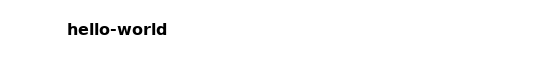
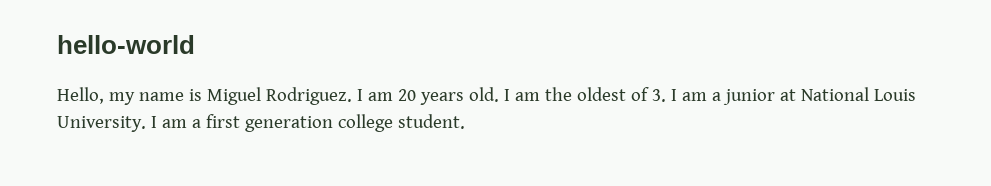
+ Hello, my name is Miguel Rodriguez. I am 20 years old. I am the oldest of 3. I am a junior at National Louis University. I am a first generation college student.

